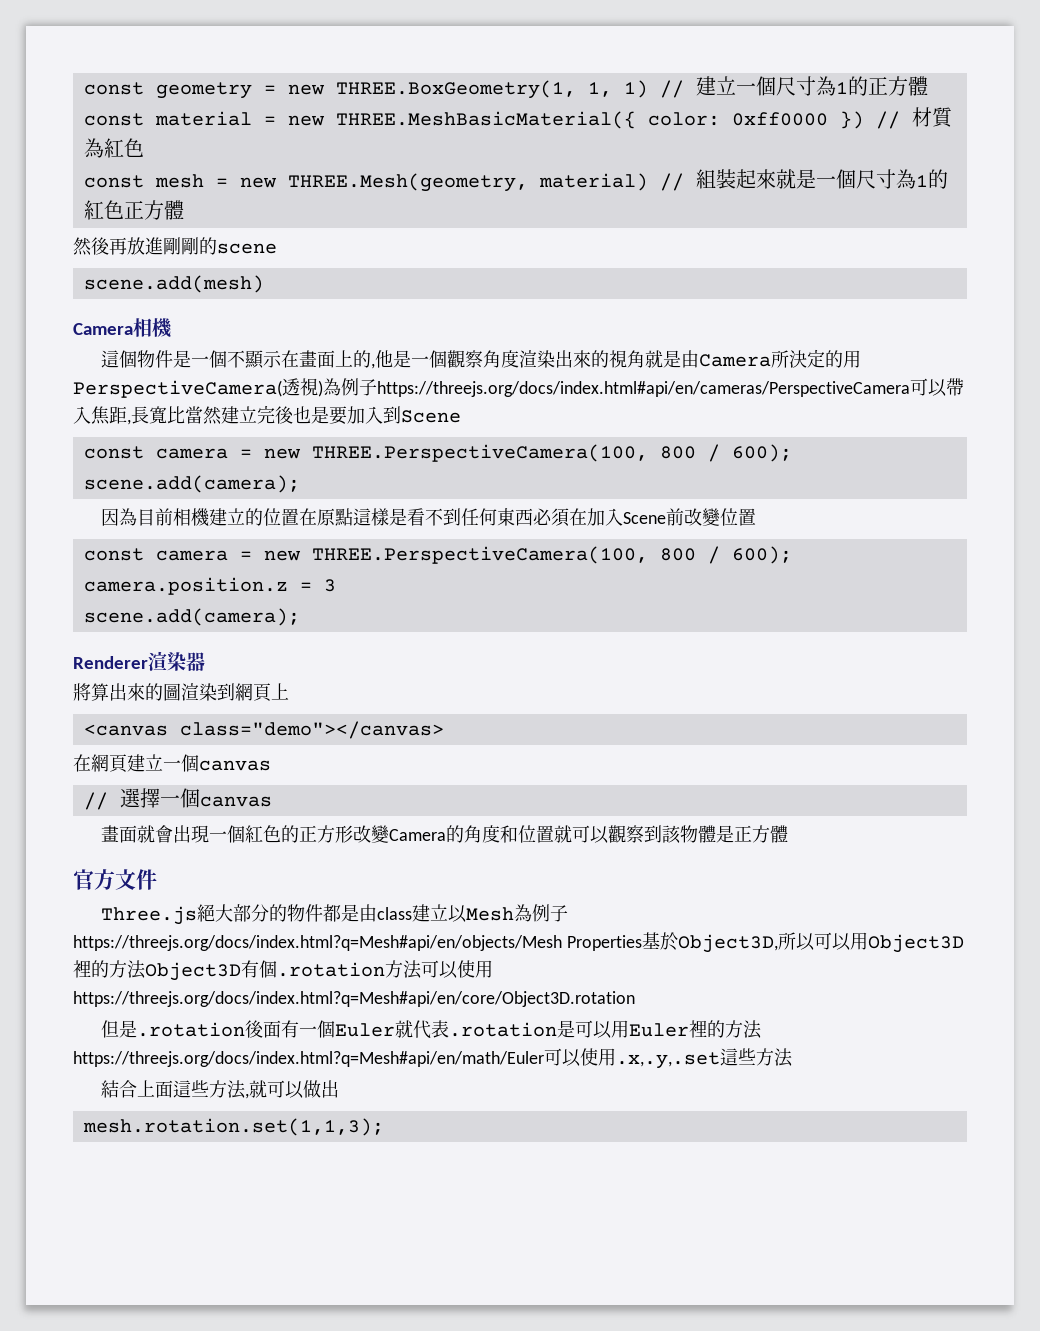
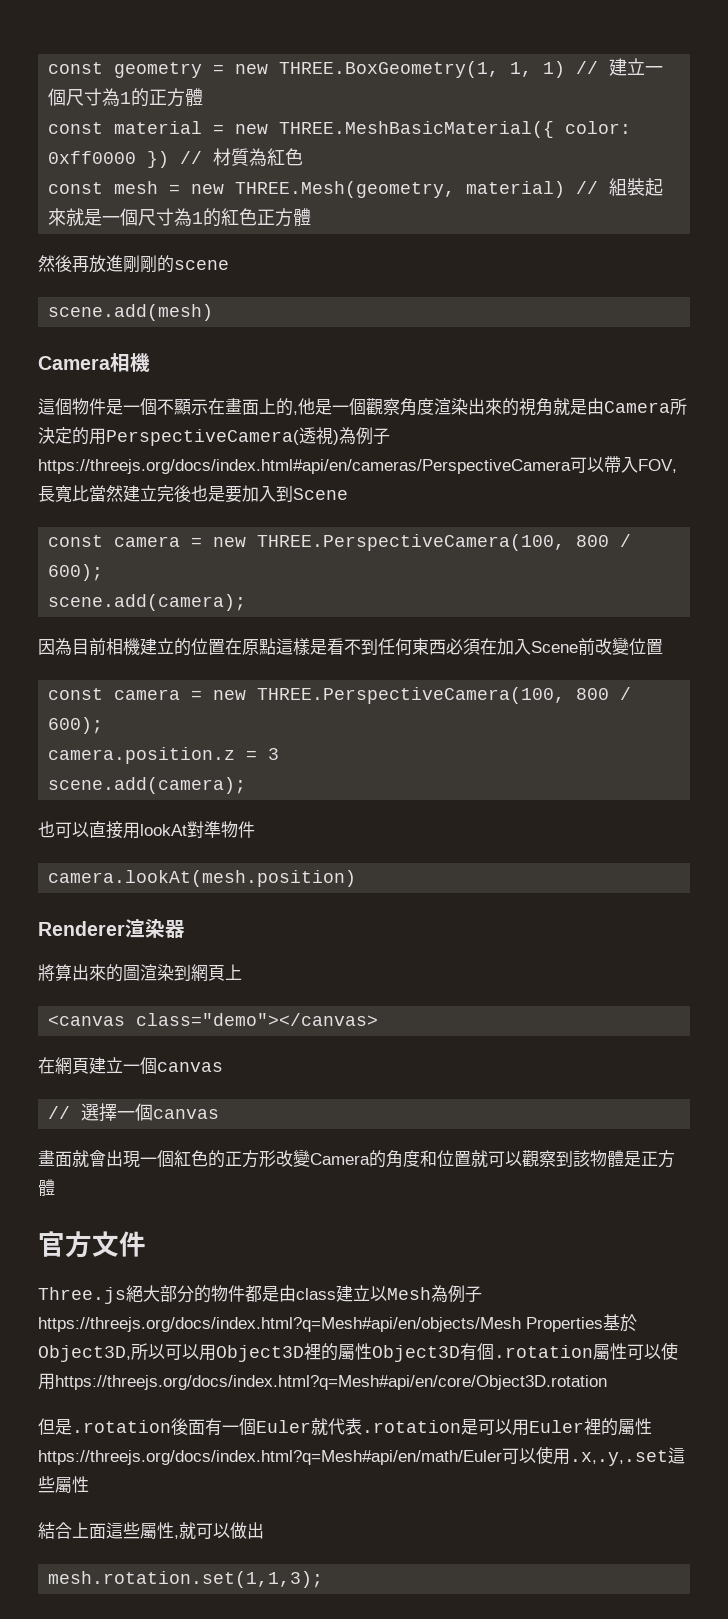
- 這個物件是一個不顯示在畫面上的,他是一個觀察角度渲染出來的視角就是由Camera所決定的用PerspectiveCamera(透視)為例子https://threejs.org/docs/index.html#api/en/cameras/PerspectiveCamera可以帶入焦距,長寬比當然建立完後也是要加入到Scene
+ 這個物件是一個不顯示在畫面上的,他是一個觀察角度渲染出來的視角就是由Camera所決定的用PerspectiveCamera(透視)為例子https://threejs.org/docs/index.html#api/en/cameras/PerspectiveCamera可以帶入FOV,長寬比當然建立完後也是要加入到Scene
+ 也可以直接用lookAt對準物件
+ camera.lookAt(mesh.position)
- Three.js絕大部分的物件都是由class建立以Mesh為例子https://threejs.org/docs/index.html?q=Mesh#api/en/objects/Mesh Properties基於Object3D,所以可以用Object3D裡的方法Object3D有個.rotation方法可以使用https://threejs.org/docs/index.html?q=Mesh#api/en/core/Object3D.rotation
+ Three.js絕大部分的物件都是由class建立以Mesh為例子https://threejs.org/docs/index.html?q=Mesh#api/en/objects/Mesh Properties基於Object3D,所以可以用Object3D裡的屬性Object3D有個.rotation屬性可以使用https://threejs.org/docs/index.html?q=Mesh#api/en/core/Object3D.rotation
- 但是.rotation後面有一個Euler就代表.rotation是可以用Euler裡的方法https://threejs.org/docs/index.html?q=Mesh#api/en/math/Euler可以使用.x,.y,.set這些方法
+ 但是.rotation後面有一個Euler就代表.rotation是可以用Euler裡的屬性https://threejs.org/docs/index.html?q=Mesh#api/en/math/Euler可以使用.x,.y,.set這些屬性
- 結合上面這些方法,就可以做出
+ 結合上面這些屬性,就可以做出

